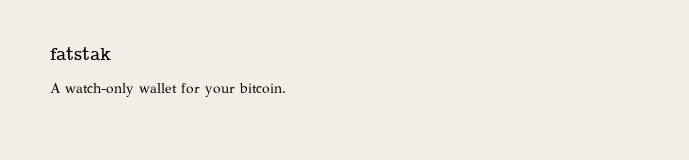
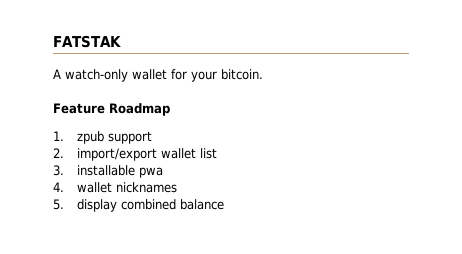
- fatstak
+ FATSTAK
+ Feature Roadmap
+ 1. zpub support
+ 2. import/export wallet list
+ 3. installable pwa
+ 4. wallet nicknames
+ 5. display combined balance

